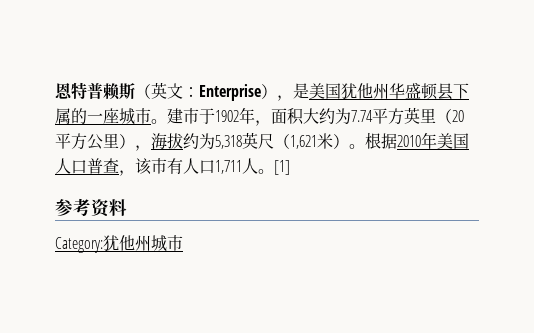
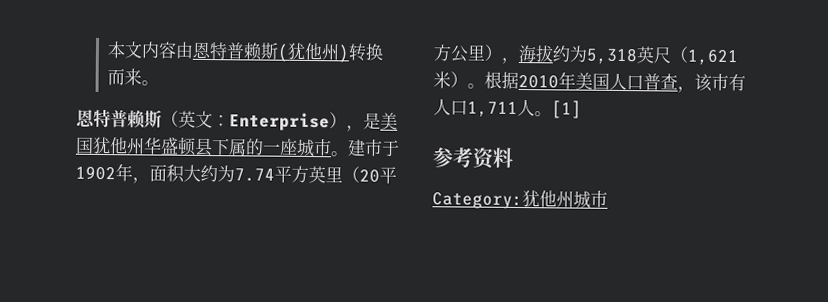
+ 本文内容由恩特普赖斯(犹他州)转换而来。

